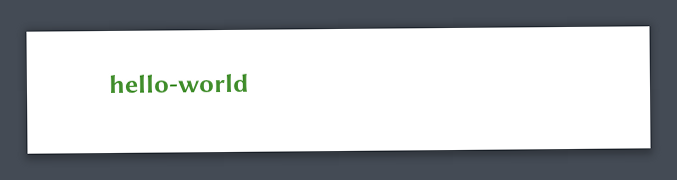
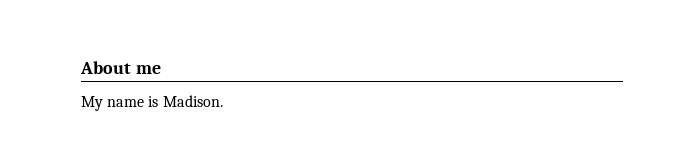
- hello-world
+ About me
+ My name is Madison.

